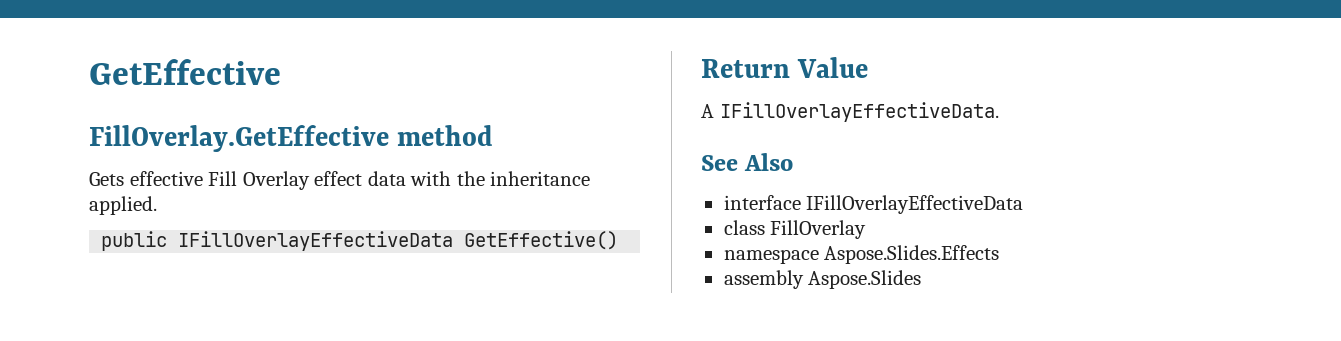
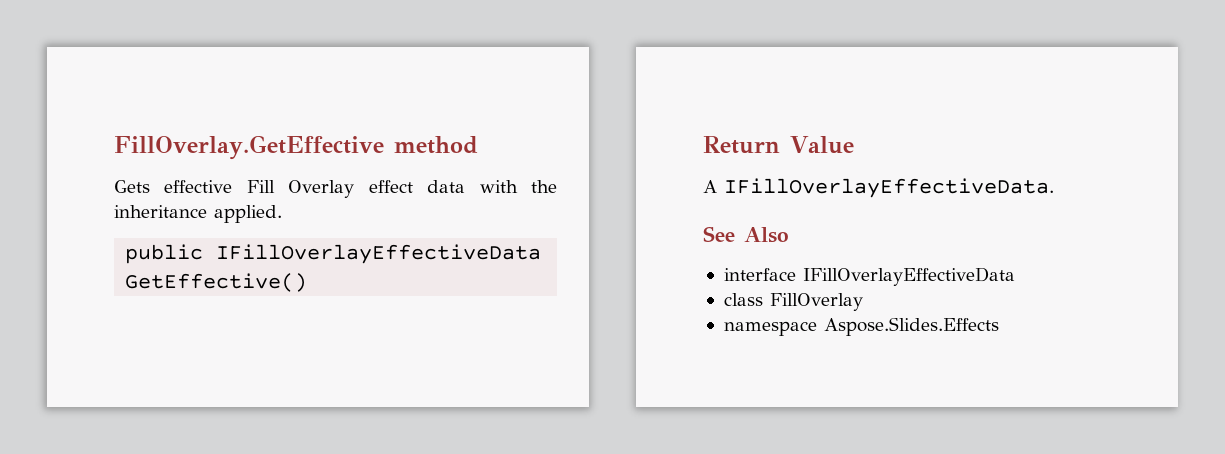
- GetEffective
- assembly Aspose.Slides

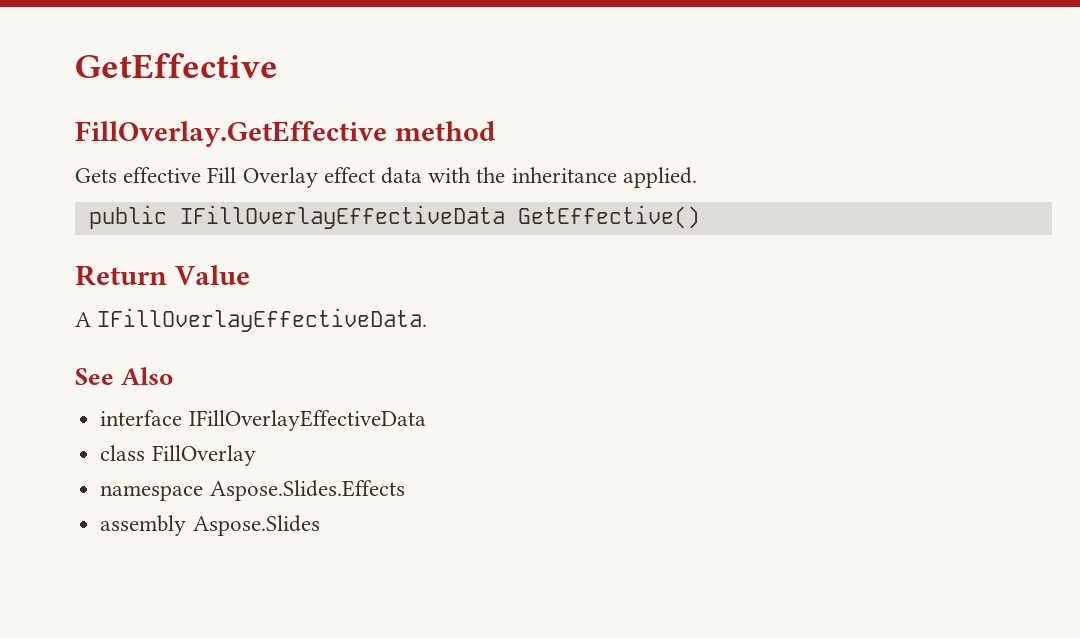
+ GetEffective
+ assembly Aspose.Slides

